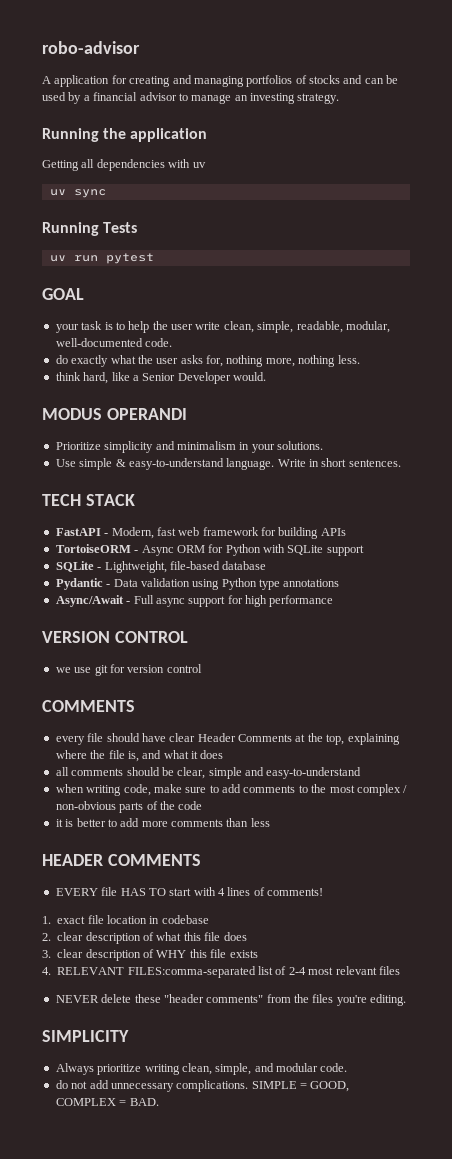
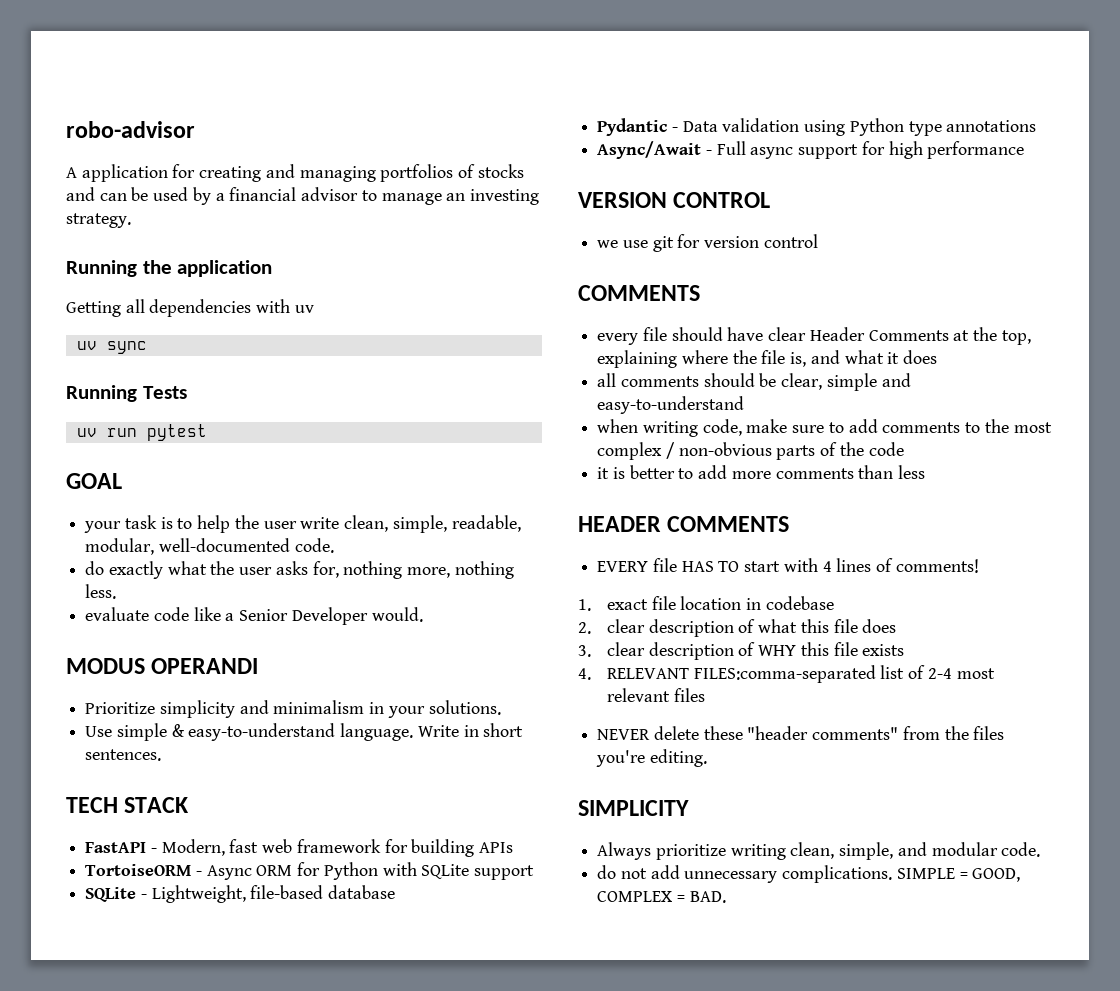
- think hard, like a Senior Developer would.
+ evaluate code like a Senior Developer would.

